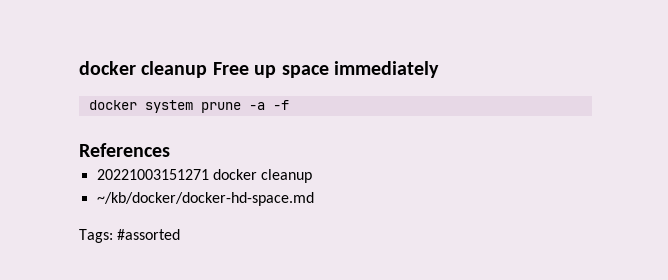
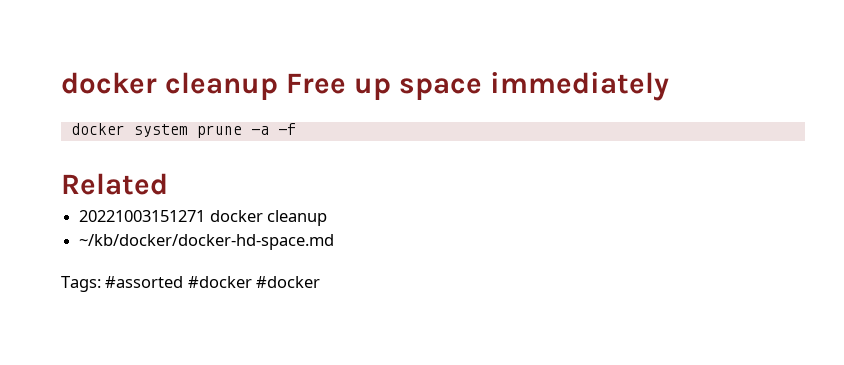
- References
+ Related
- Tags: #assorted
+ Tags: #assorted #docker #docker

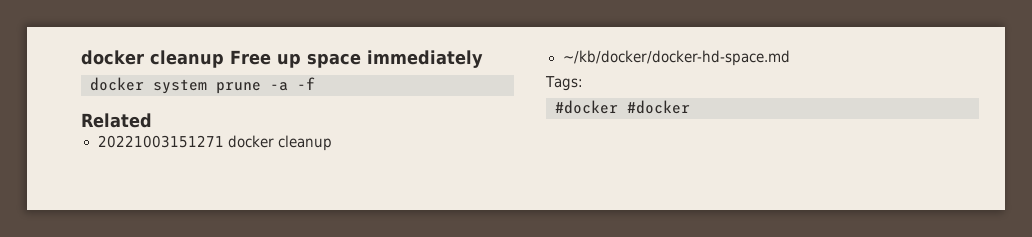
- Tags: #assorted #docker #docker
+ Tags:
+ #docker #docker

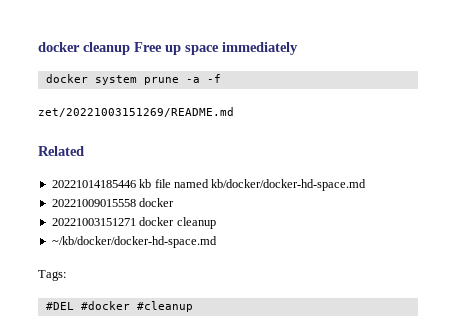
+ zet/20221003151269/README.md
+ 20221014185446 kb file named kb/docker/docker-hd-space.md
+ 20221009015558 docker
- #docker #docker
+ #DEL #docker #cleanup

